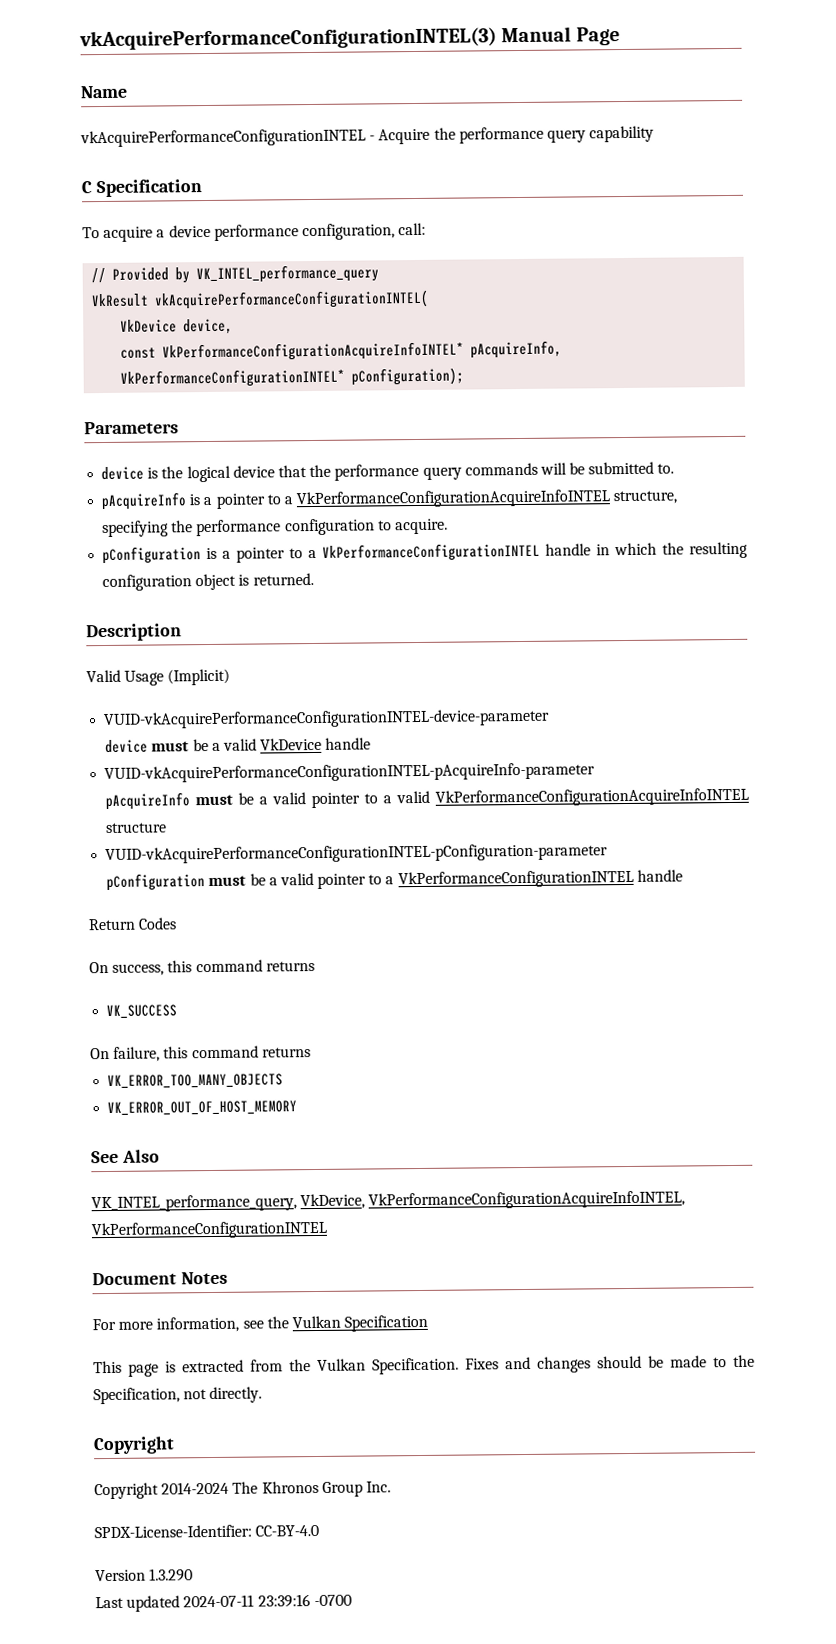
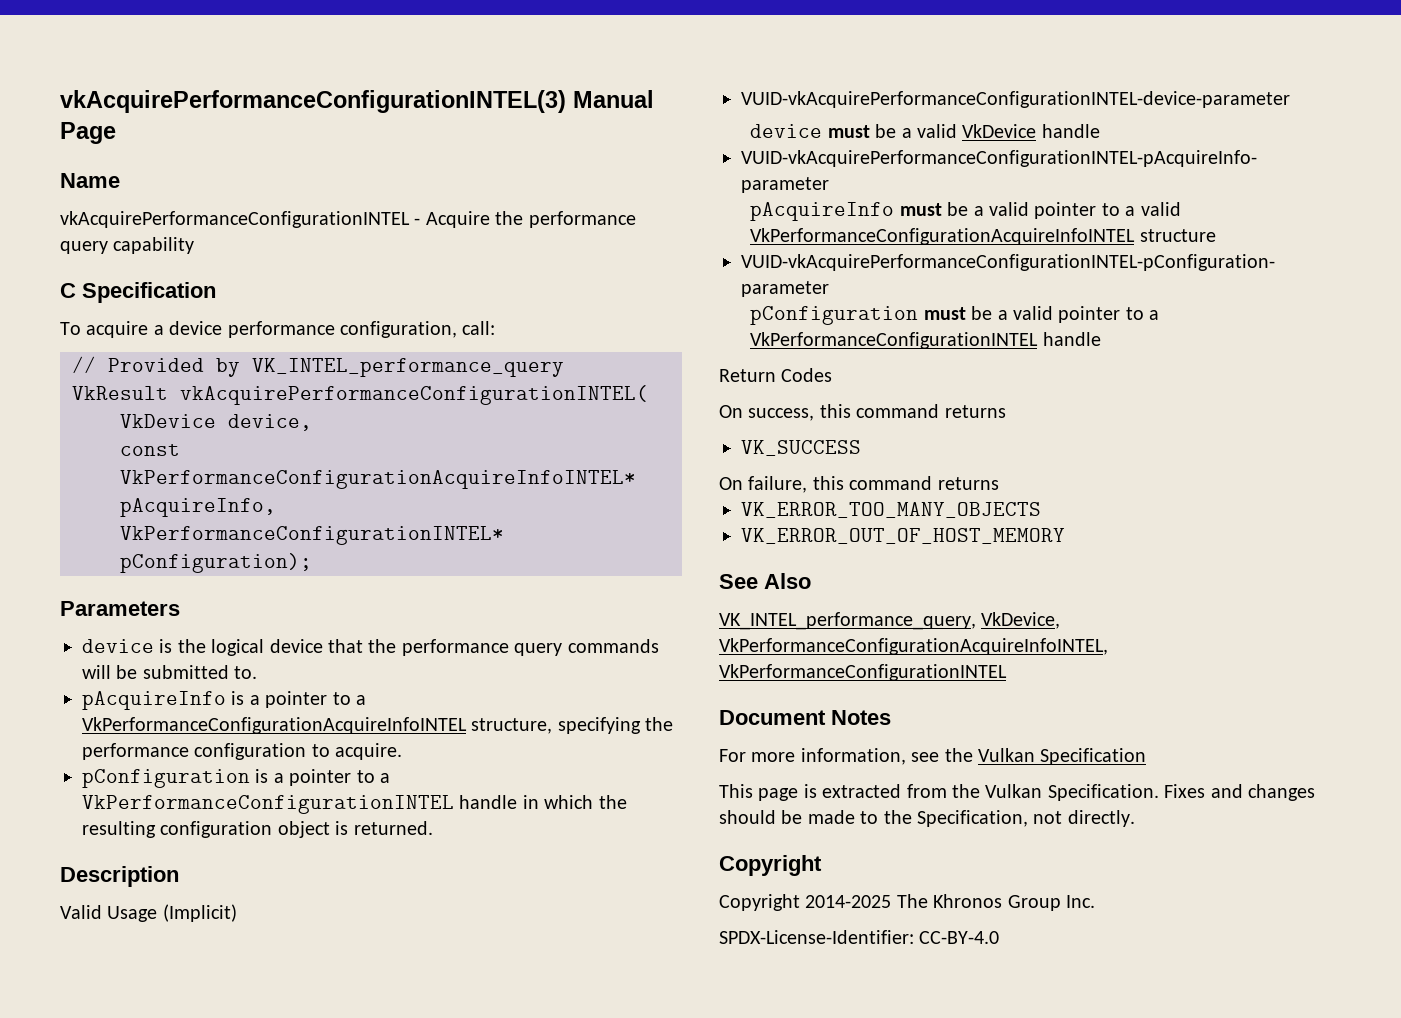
- Copyright 2014-2024 The Khronos Group Inc.
+ Copyright 2014-2025 The Khronos Group Inc.
- Version 1.3.290
- Last updated 2024-07-11 23:39:16 -0700

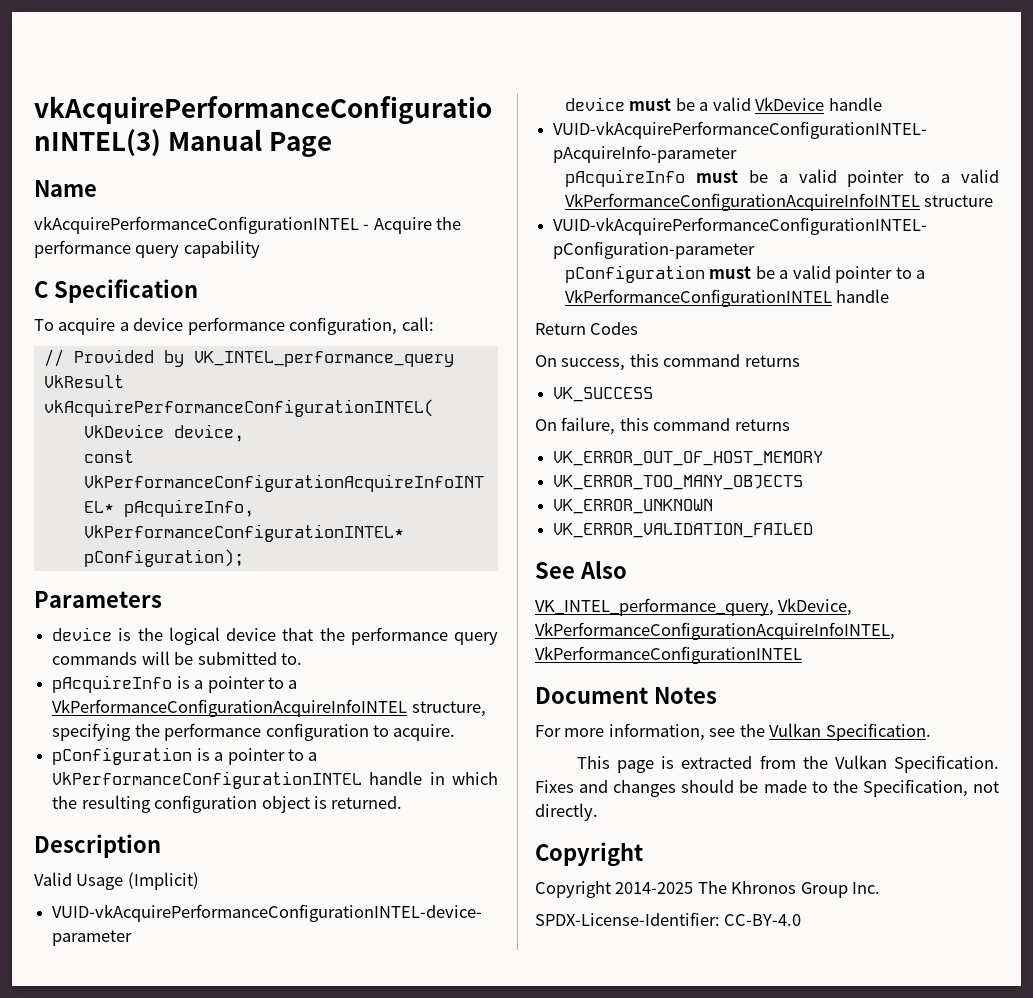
+ VK_ERROR_OUT_OF_HOST_MEMORY
- VK_ERROR_OUT_OF_HOST_MEMORY
+ VK_ERROR_UNKNOWN
+ VK_ERROR_VALIDATION_FAILED
- For more information, see the Vulkan Specification
+ For more information, see the Vulkan Specification.

